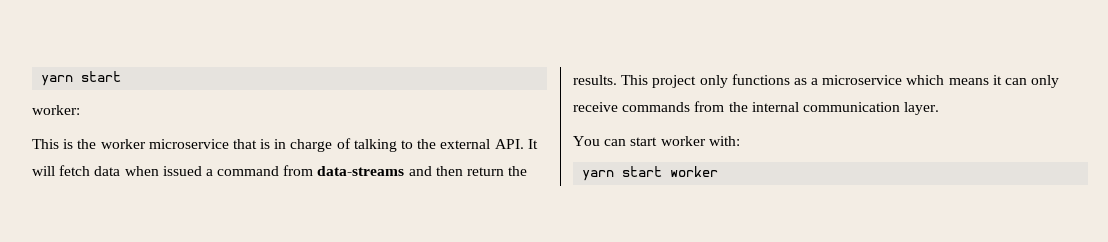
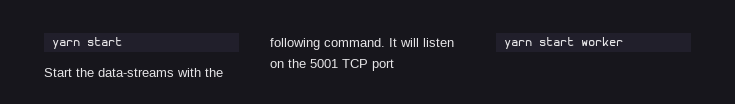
- worker:
- This is the worker microservice that is in charge of talking to the external API. It will fetch data when issued a command from data-streams and then return the results. This project only functions as a microservice which means it can only receive commands from the internal communication layer.
- You can start worker with:
+ Start the data-streams with the following command. It will listen on the 5001 TCP port

